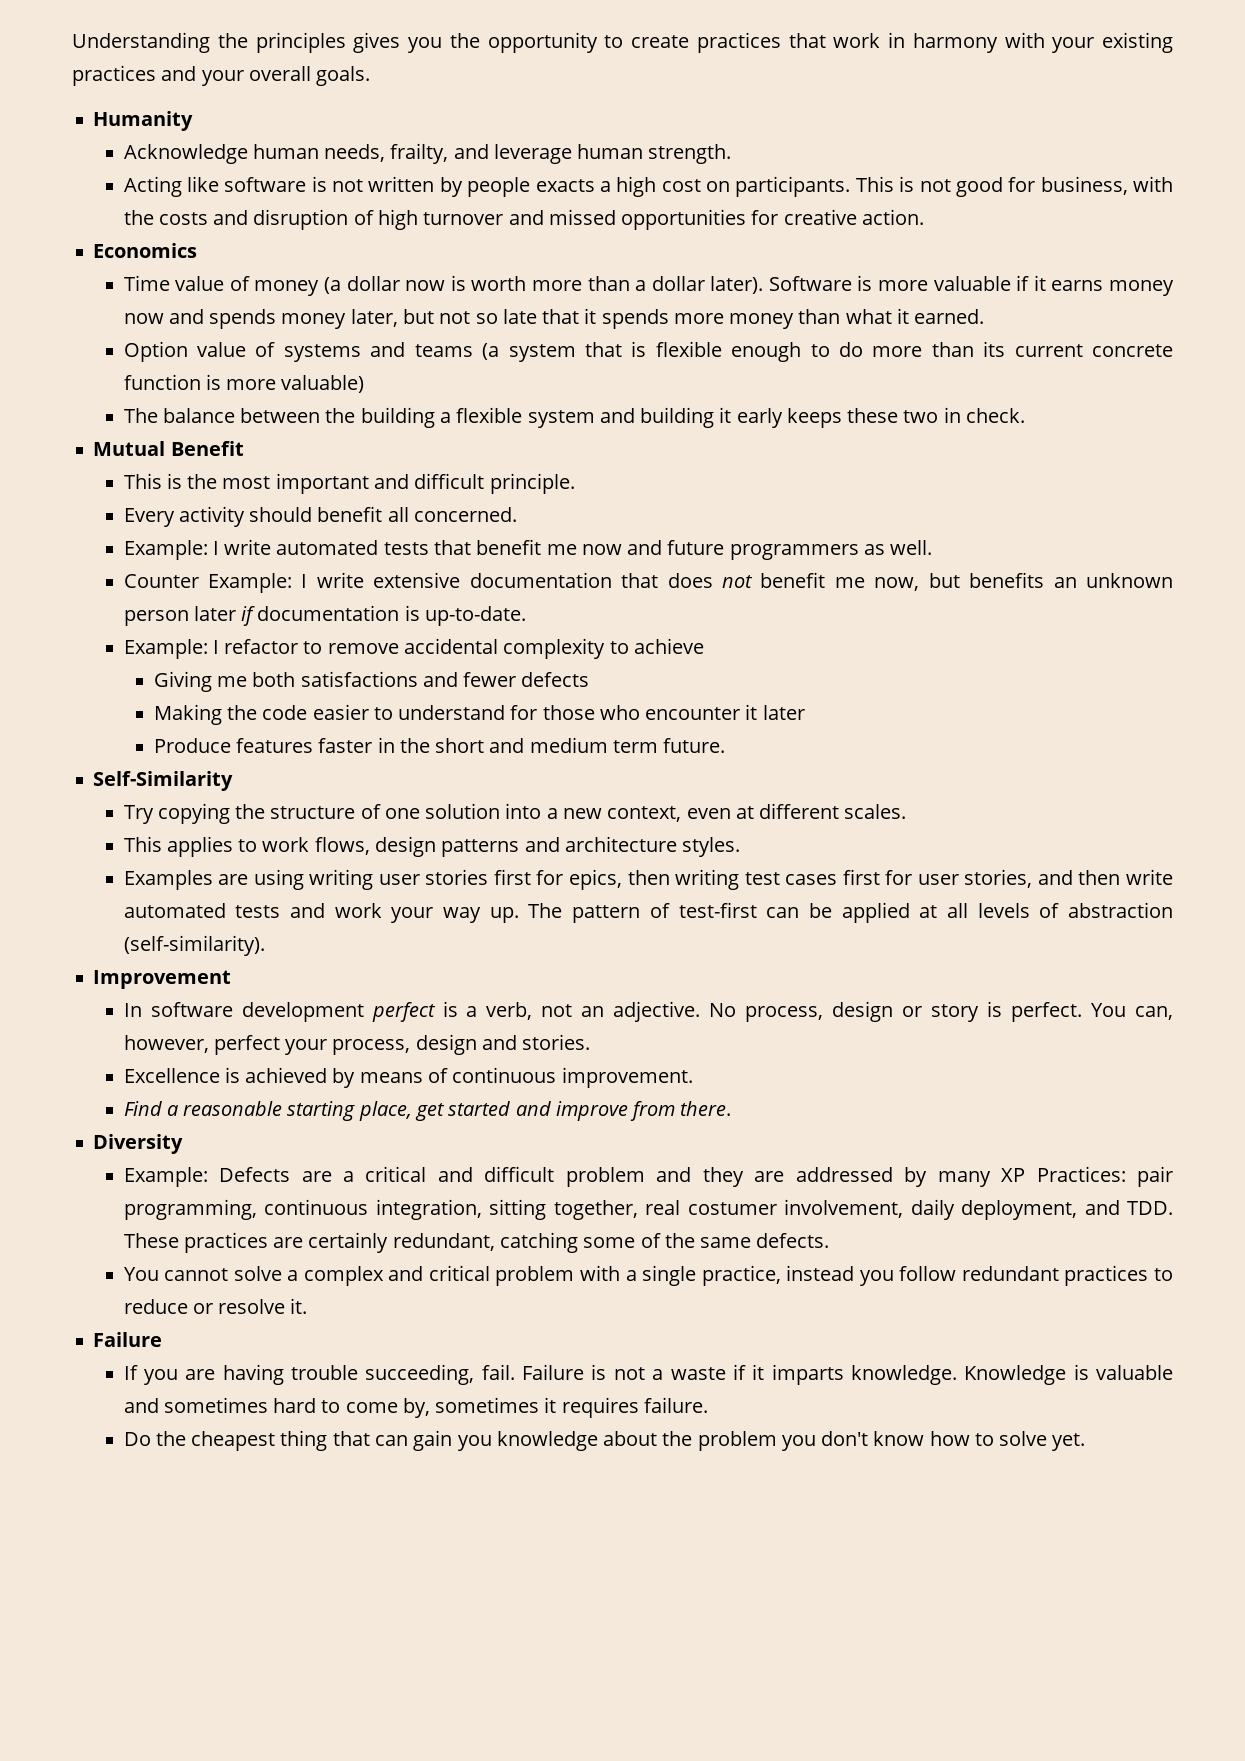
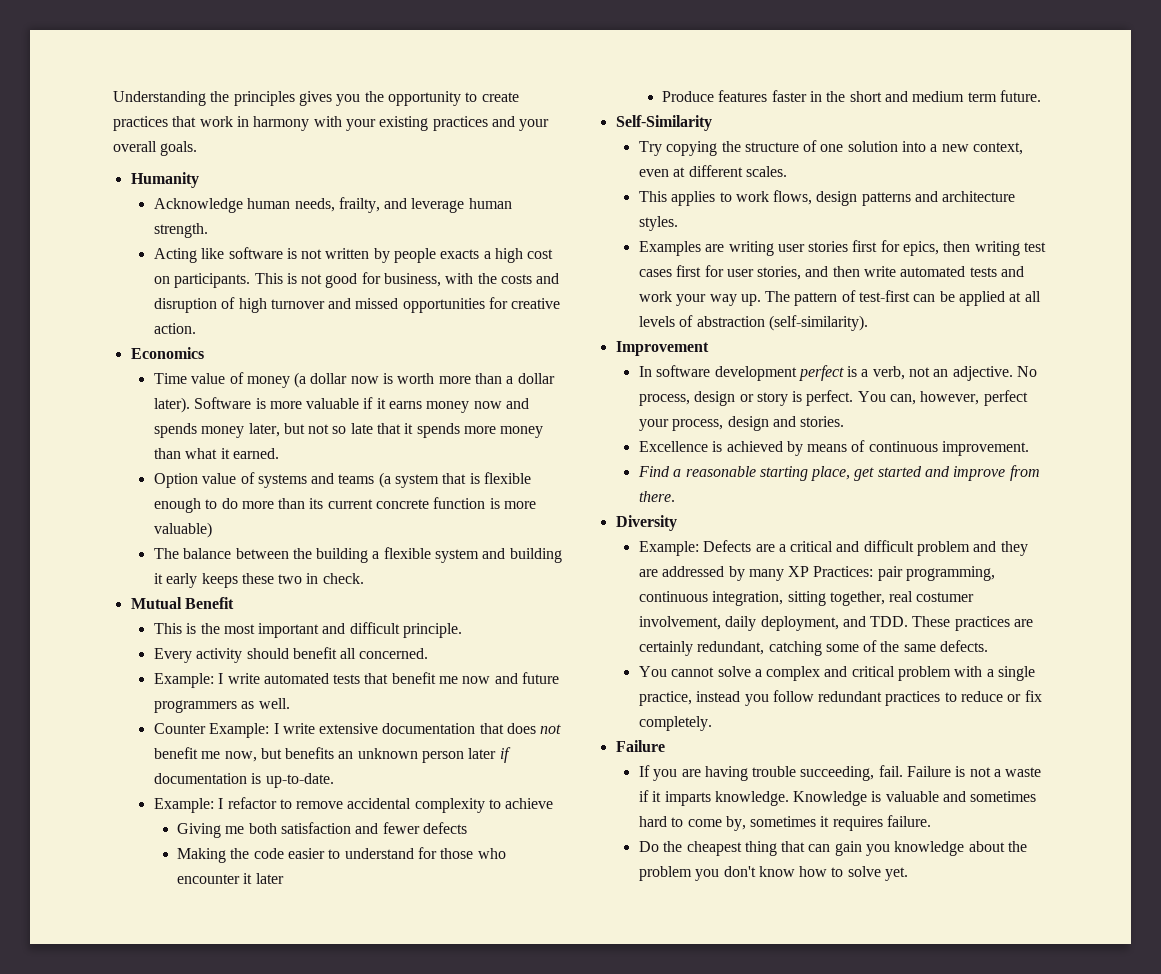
- Giving me both satisfactions and fewer defects
+ Giving me both satisfaction and fewer defects
- Examples are using writing user stories first for epics, then writing test cases first for user stories, and then write automated tests and work your way up.
+ Examples are writing user stories first for epics, then writing test cases first for user stories, and then write automated tests and work your way up.
- You cannot solve a complex and critical problem with a single practice, instead you follow redundant practices to reduce or resolve it.
+ You cannot solve a complex and critical problem with a single practice, instead you follow redundant practices to reduce or fix completely.

